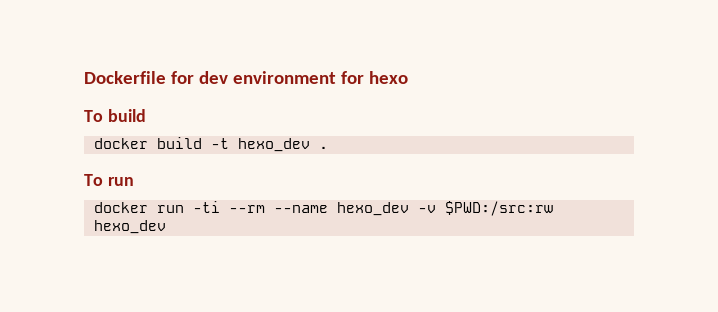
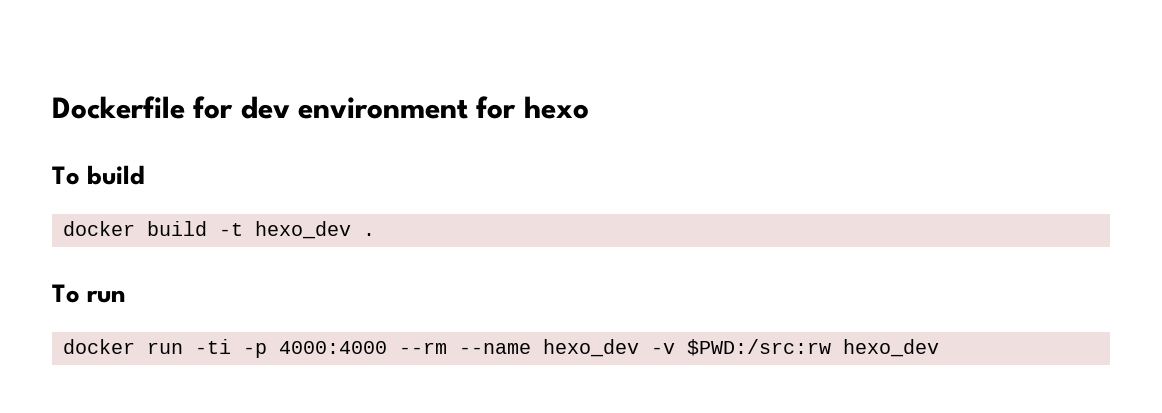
- docker run -ti --rm --name hexo_dev -v $PWD:/src:rw hexo_dev
+ docker run -ti -p 4000:4000 --rm --name hexo_dev -v $PWD:/src:rw hexo_dev

